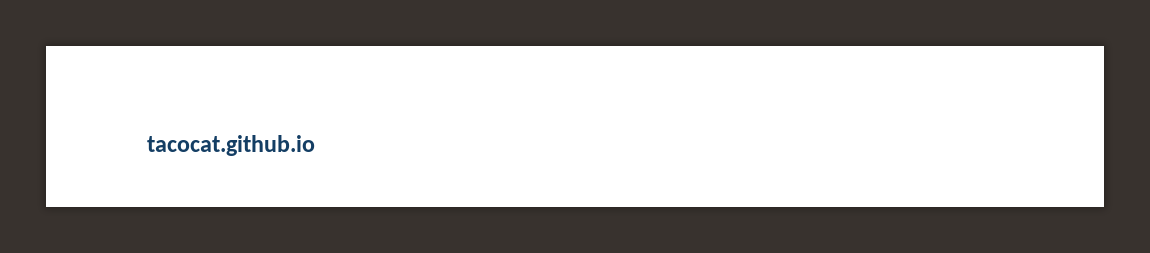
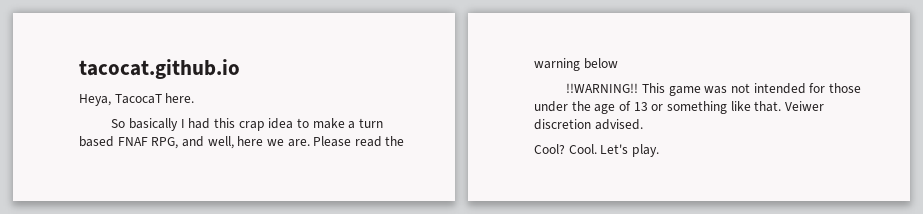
+ Heya, TacocaT here.
+ So basically I had this crap idea to make a turn based FNAF RPG, and well, here we are. Please read the warning below
+ !!WARNING!! This game was not intended for those under the age of 13 or something like that. Veiwer discretion advised.
+ Cool? Cool. Let's play.

